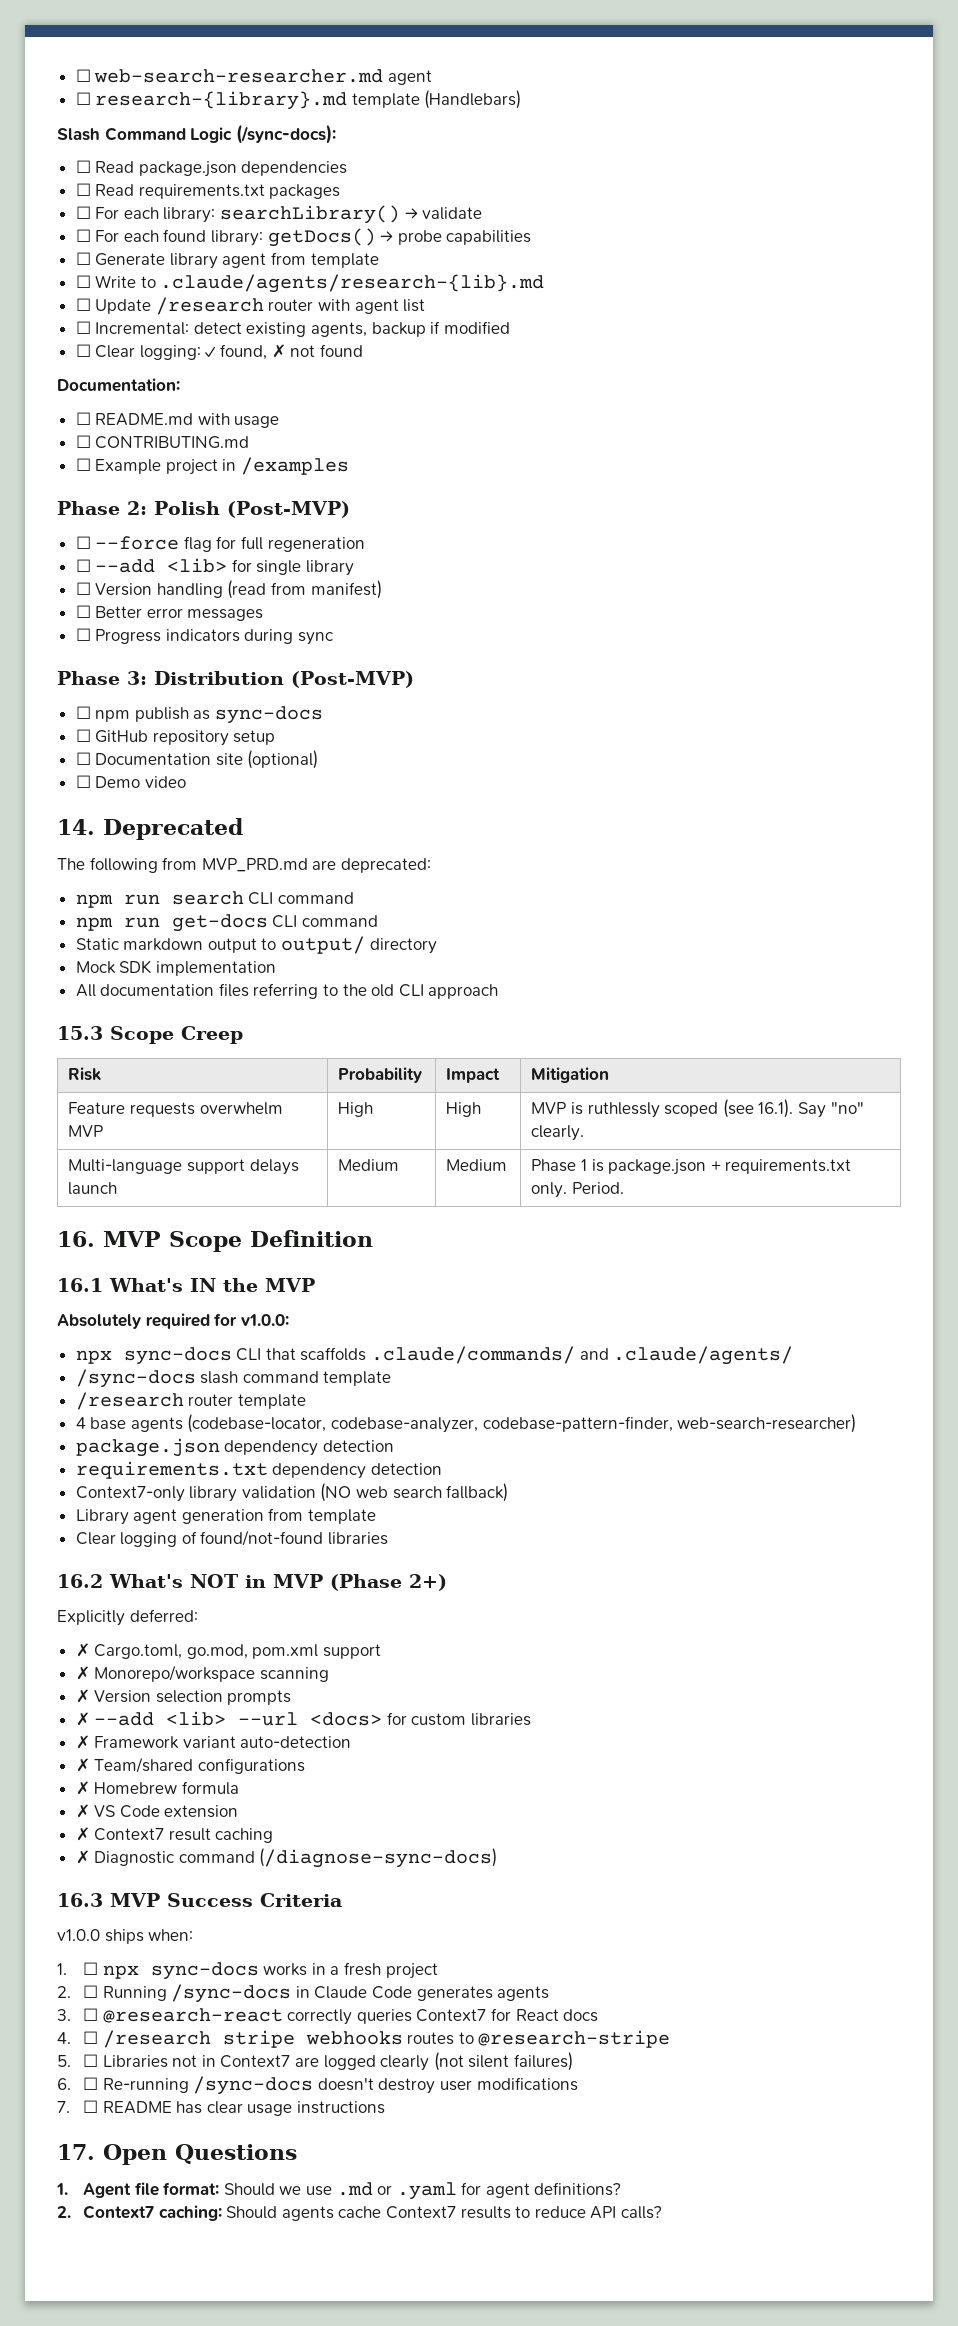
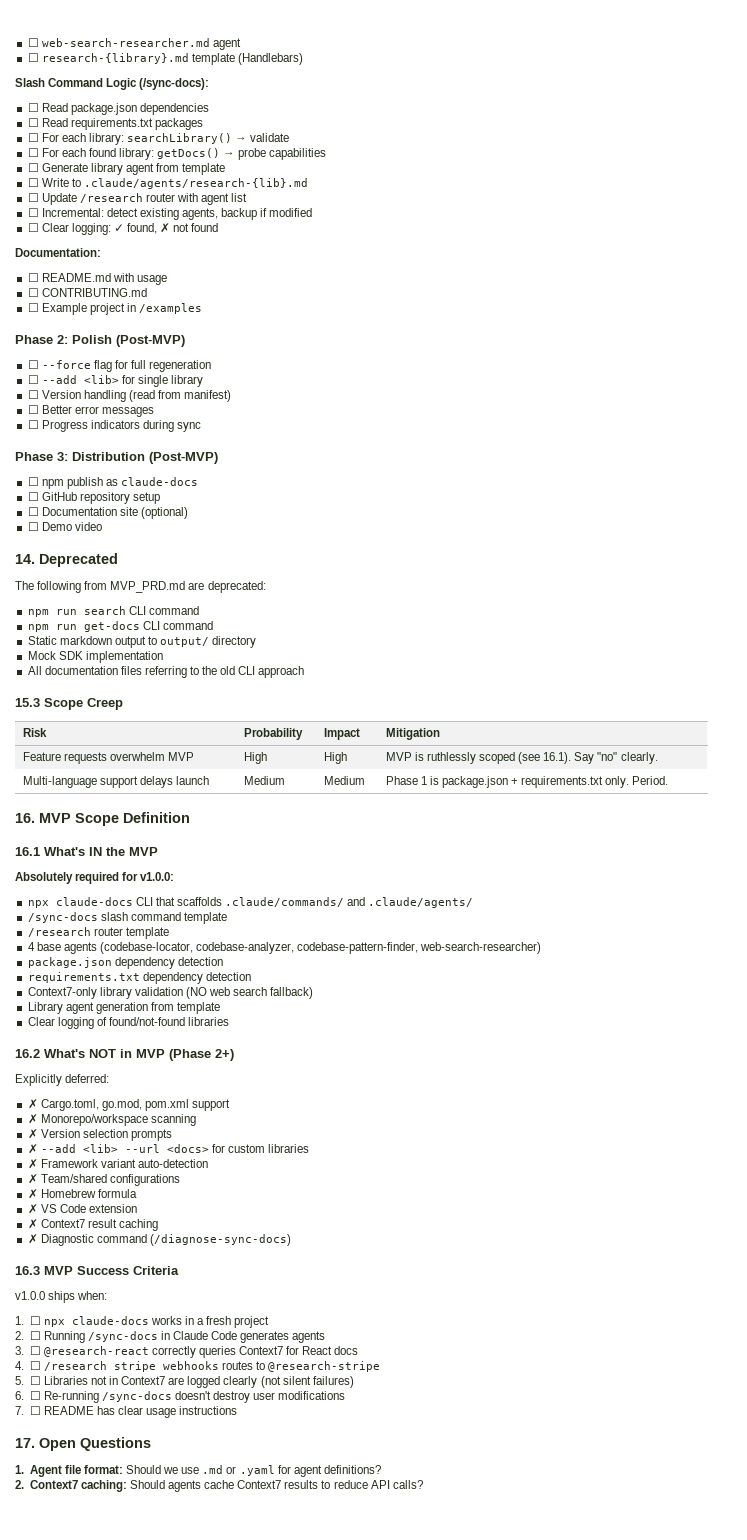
- ☐ npm publish as sync-docs
+ ☐ npm publish as claude-docs
- npx sync-docs CLI that scaffolds .claude/commands/ and .claude/agents/
+ npx claude-docs CLI that scaffolds .claude/commands/ and .claude/agents/
- 1. ☐ npx sync-docs works in a fresh project
+ 1. ☐ npx claude-docs works in a fresh project

